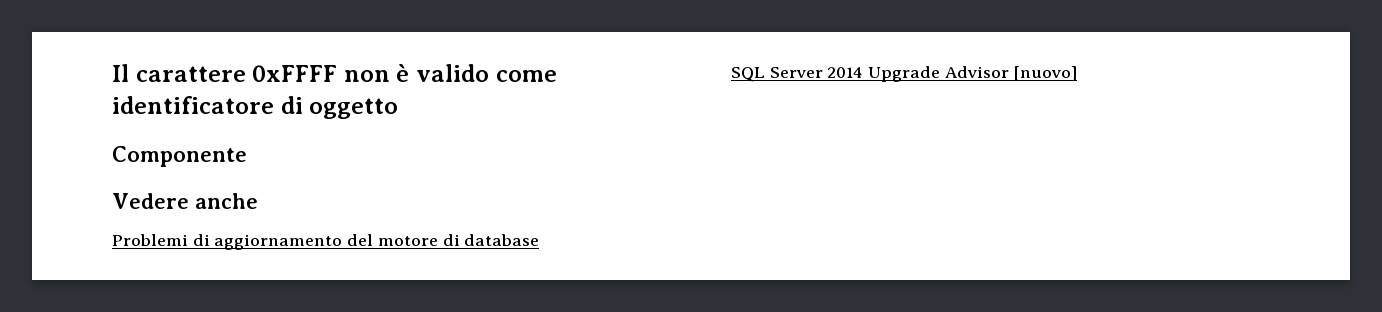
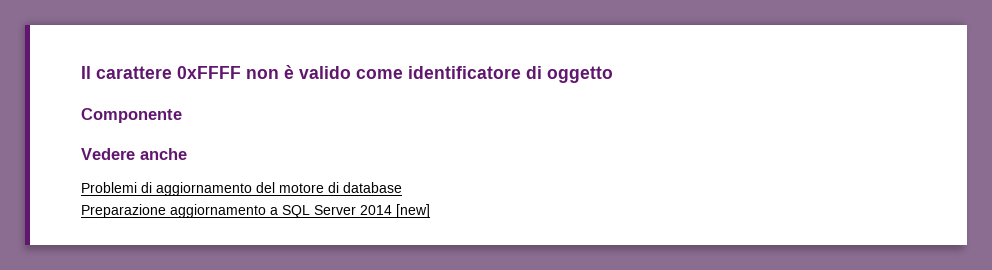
- SQL Server 2014 Upgrade Advisor [nuovo]
+ Preparazione aggiornamento a SQL Server 2014 [new]

